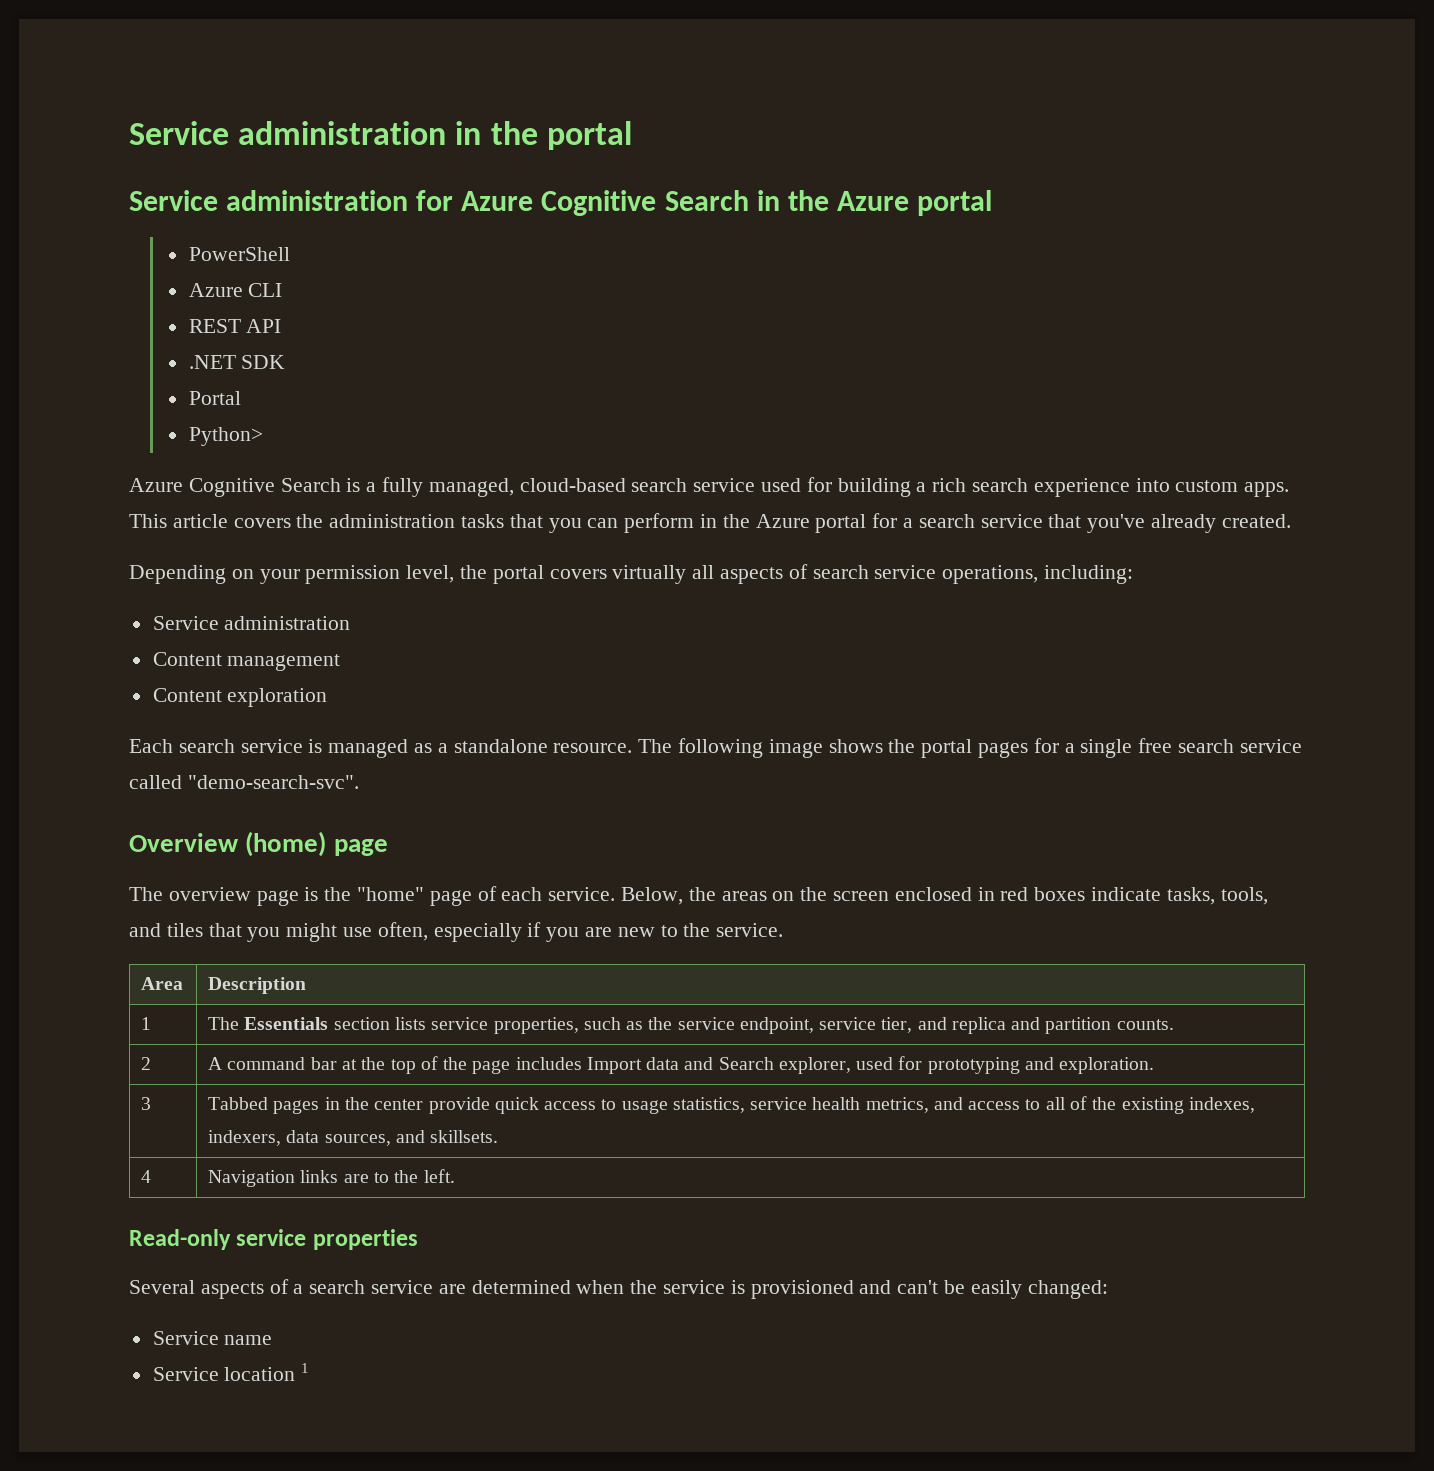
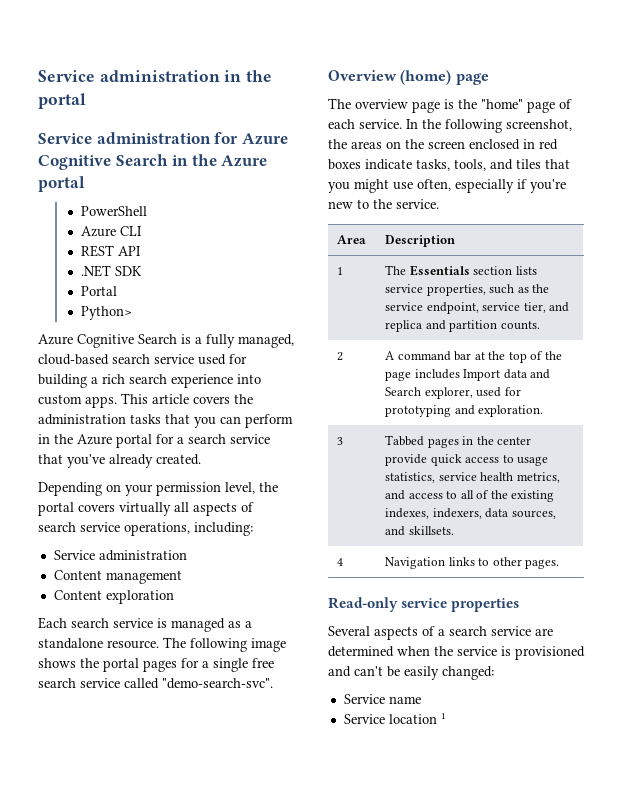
- Below, the areas on the screen enclosed in red boxes indicate tasks, tools, and tiles that you might use often, especially if you are new to the service.
+ In the following screenshot, the areas on the screen enclosed in red boxes indicate tasks, tools, and tiles that you might use often, especially if you're new to the service.
- 4 | Navigation links are to the left.
+ 4 | Navigation links to other pages.

